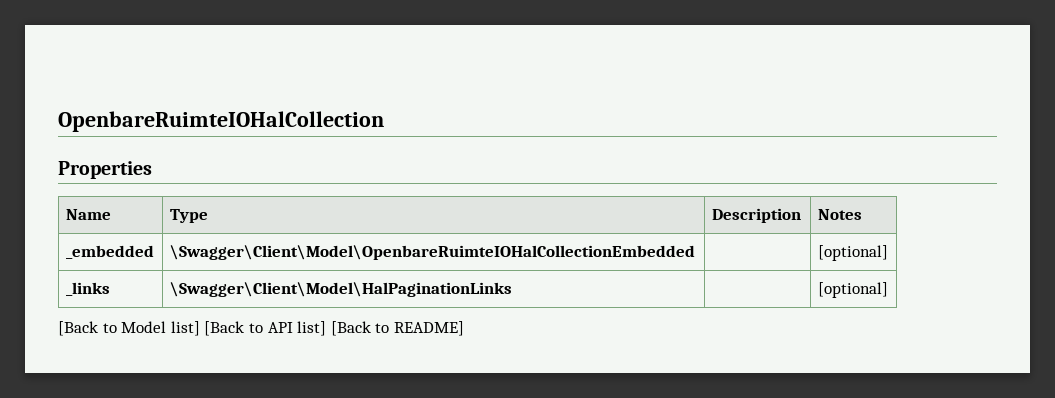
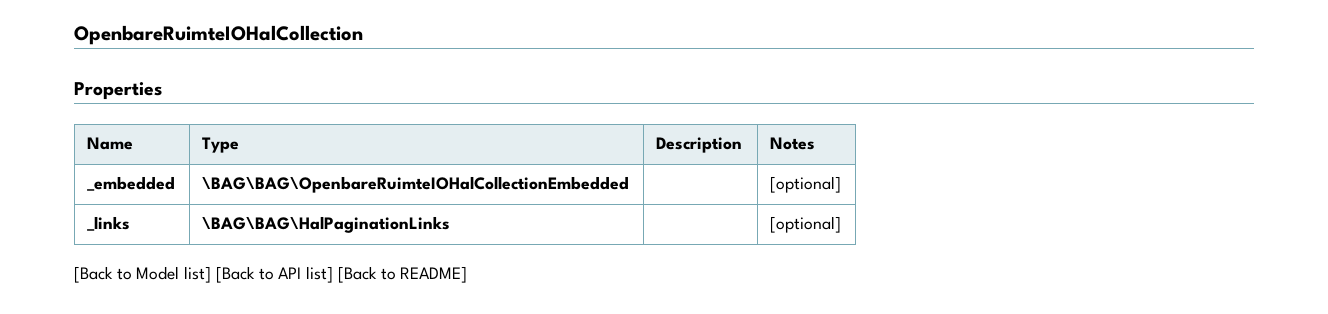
- _embedded | \Swagger\Client\Model\OpenbareRuimteIOHalCollectionEmbedded | | [optional]
+ _embedded | \BAG\BAG\OpenbareRuimteIOHalCollectionEmbedded | | [optional]
- _links | \Swagger\Client\Model\HalPaginationLinks | | [optional]
+ _links | \BAG\BAG\HalPaginationLinks | | [optional]

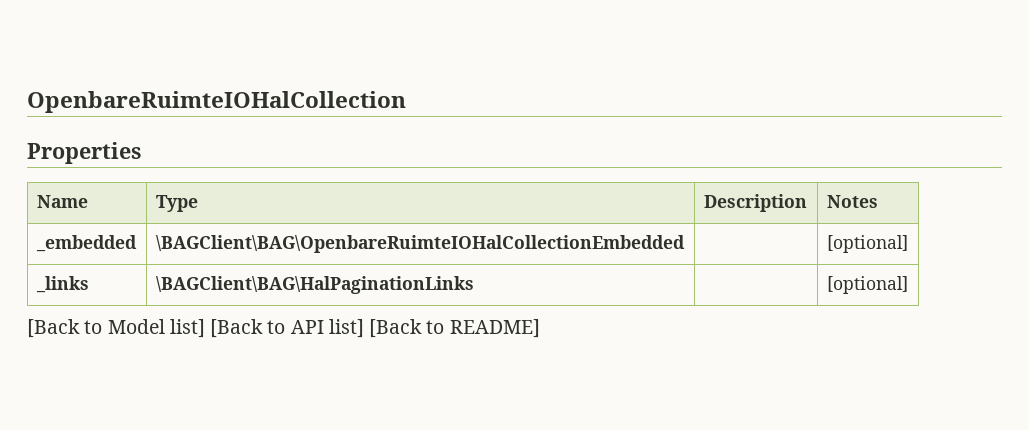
- _embedded | \BAG\BAG\OpenbareRuimteIOHalCollectionEmbedded | | [optional]
+ _embedded | \BAGClient\BAG\OpenbareRuimteIOHalCollectionEmbedded | | [optional]
- _links | \BAG\BAG\HalPaginationLinks | | [optional]
+ _links | \BAGClient\BAG\HalPaginationLinks | | [optional]

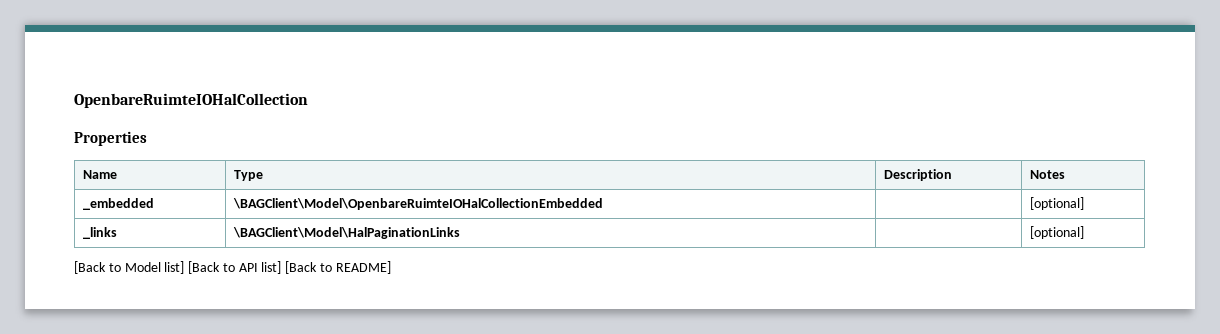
- _embedded | \BAGClient\BAG\OpenbareRuimteIOHalCollectionEmbedded | | [optional]
+ _embedded | \BAGClient\Model\OpenbareRuimteIOHalCollectionEmbedded | | [optional]
- _links | \BAGClient\BAG\HalPaginationLinks | | [optional]
+ _links | \BAGClient\Model\HalPaginationLinks | | [optional]

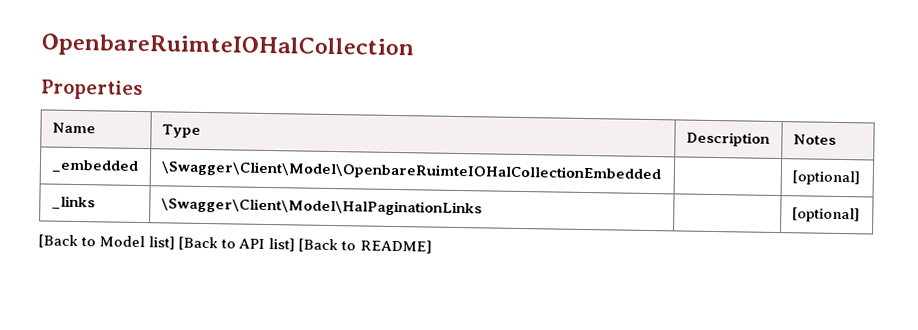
- _embedded | \BAGClient\Model\OpenbareRuimteIOHalCollectionEmbedded | | [optional]
+ _embedded | \Swagger\Client\Model\OpenbareRuimteIOHalCollectionEmbedded | | [optional]
- _links | \BAGClient\Model\HalPaginationLinks | | [optional]
+ _links | \Swagger\Client\Model\HalPaginationLinks | | [optional]

